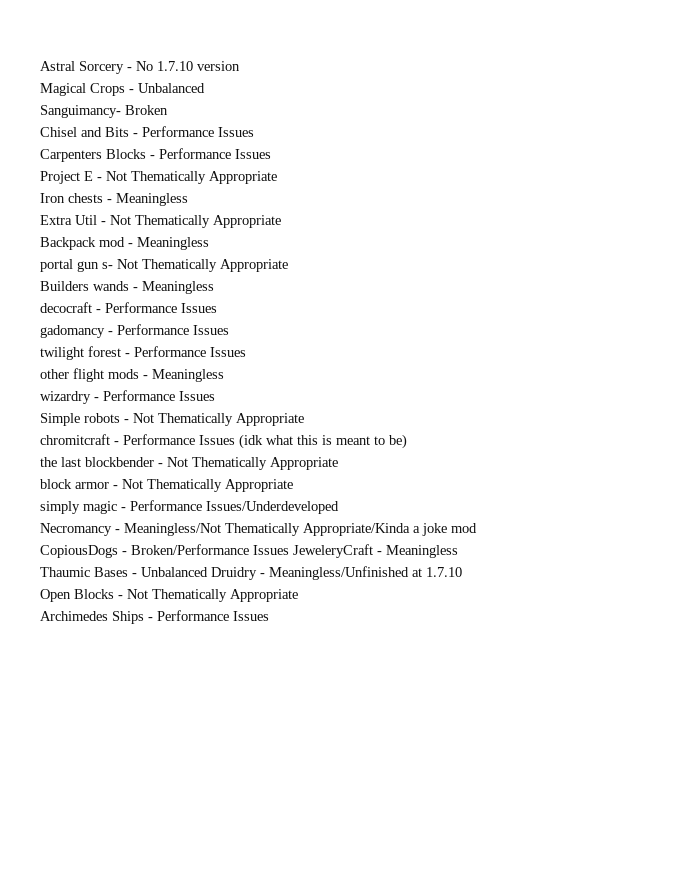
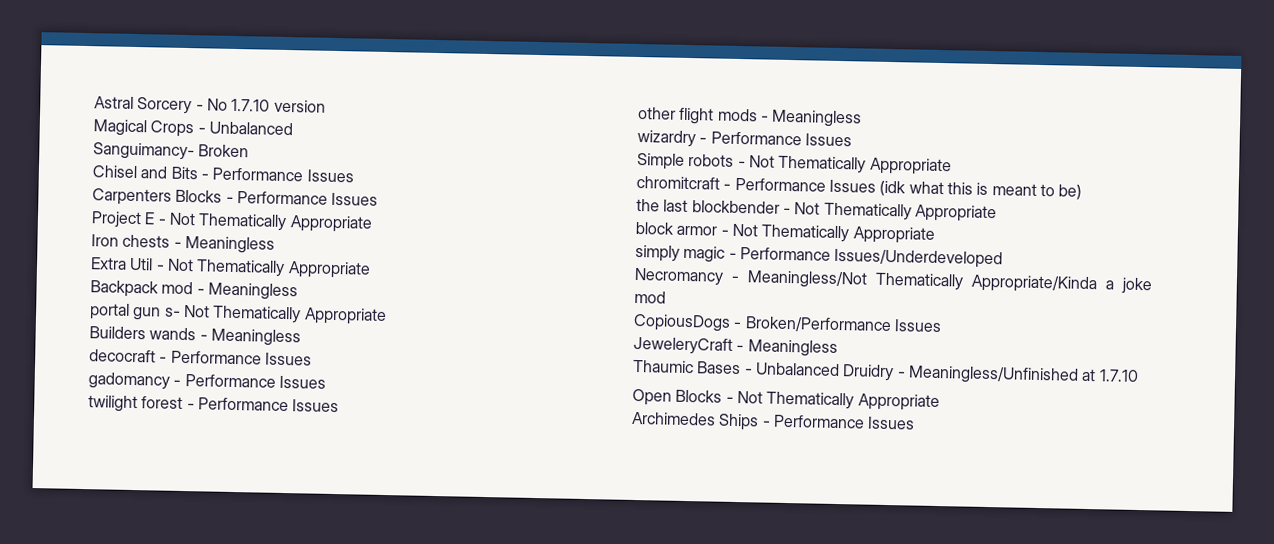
- CopiousDogs - Broken/Performance Issues JeweleryCraft - Meaningless
+ CopiousDogs - Broken/Performance Issues
+ JeweleryCraft - Meaningless

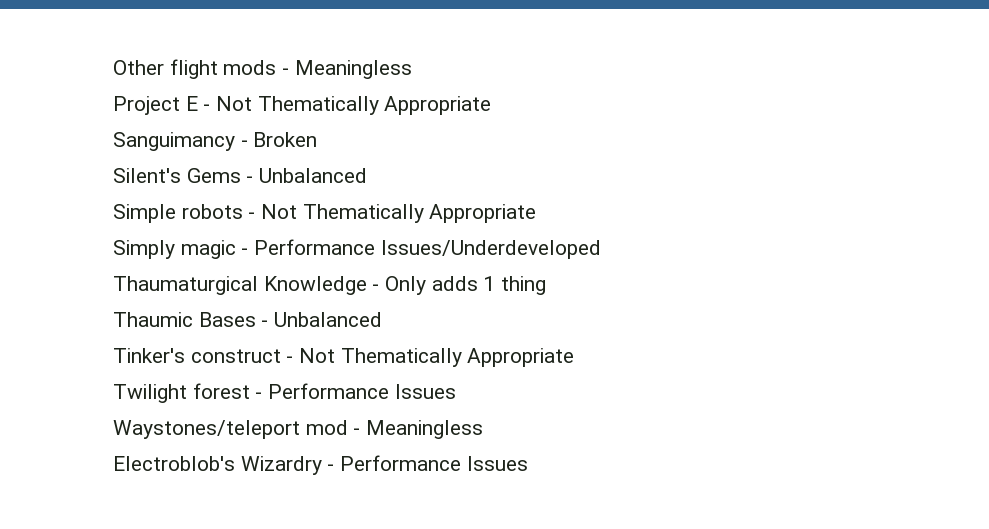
- Astral Sorcery - No 1.7.10 version
- Magical Crops - Unbalanced
- Sanguimancy- Broken
- Chisel and Bits - Performance Issues
- Carpenters Blocks - Performance Issues
+ Other flight mods - Meaningless
- Iron chests - Meaningless
- Extra Util - Not Thematically Appropriate
- Backpack mod - Meaningless
- portal gun s- Not Thematically Appropriate
- Builders wands - Meaningless
- decocraft - Performance Issues
- gadomancy - Performance Issues
- twilight forest - Performance Issues
- other flight mods - Meaningless
- wizardry - Performance Issues
+ Sanguimancy - Broken
+ Silent's Gems - Unbalanced
- chromitcraft - Performance Issues (idk what this is meant to be)
- the last blockbender - Not Thematically Appropriate
- block armor - Not Thematically Appropriate
- simply magic - Performance Issues/Underdeveloped
- Necromancy - Meaningless/Not Thematically Appropriate/Kinda a joke mod
- CopiousDogs - Broken/Performance Issues
- JeweleryCraft - Meaningless
- Thaumic Bases - Unbalanced Druidry - Meaningless/Unfinished at 1.7.10
- Open Blocks - Not Thematically Appropriate
- Archimedes Ships - Performance Issues
+ Simply magic - Performance Issues/Underdeveloped
+ Thaumaturgical Knowledge - Only adds 1 thing
+ Thaumic Bases - Unbalanced
+ Tinker's construct - Not Thematically Appropriate
+ Twilight forest - Performance Issues
+ Waystones/teleport mod - Meaningless
+ Electroblob's Wizardry - Performance Issues

